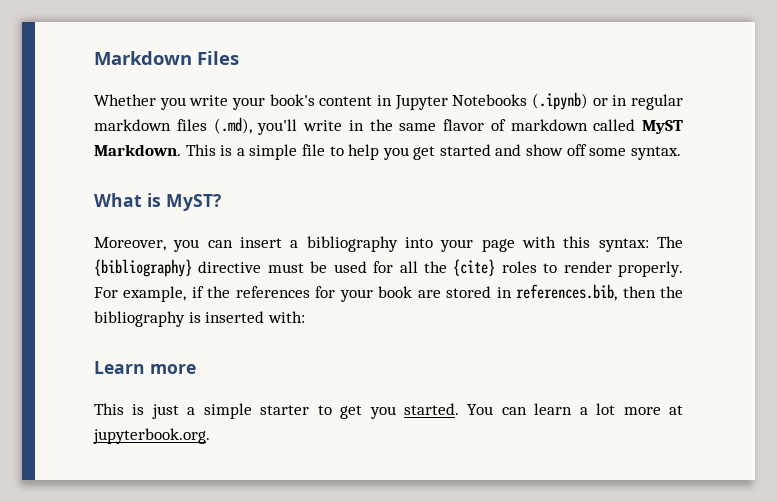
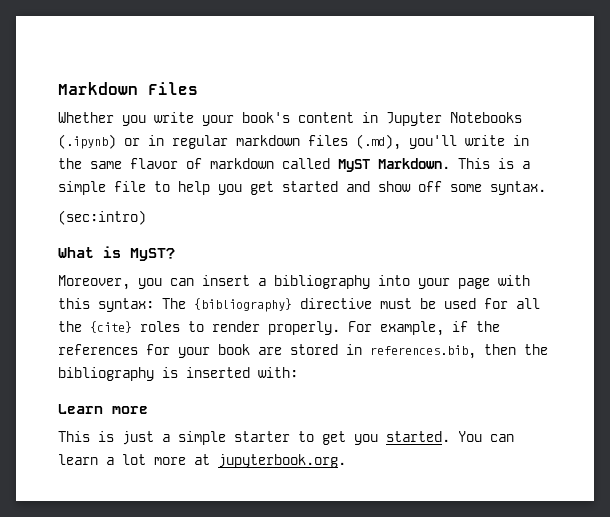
+ (sec:intro)

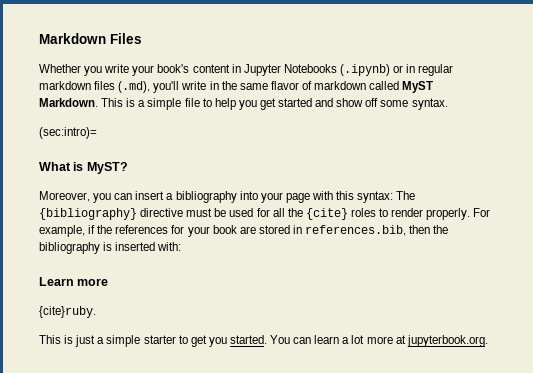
- (sec:intro)
+ (sec:intro)=
+ {cite}ruby.

